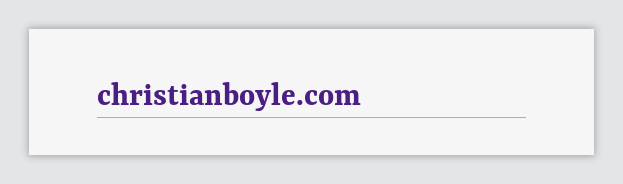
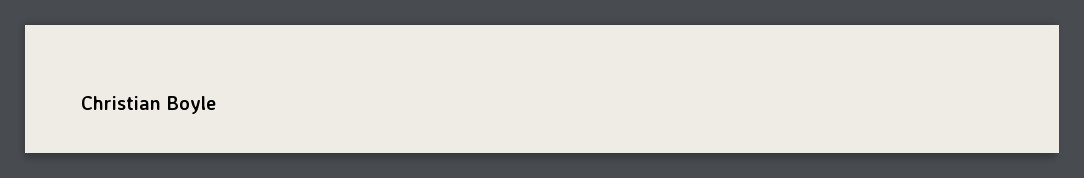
- christianboyle.com
+ Christian Boyle

